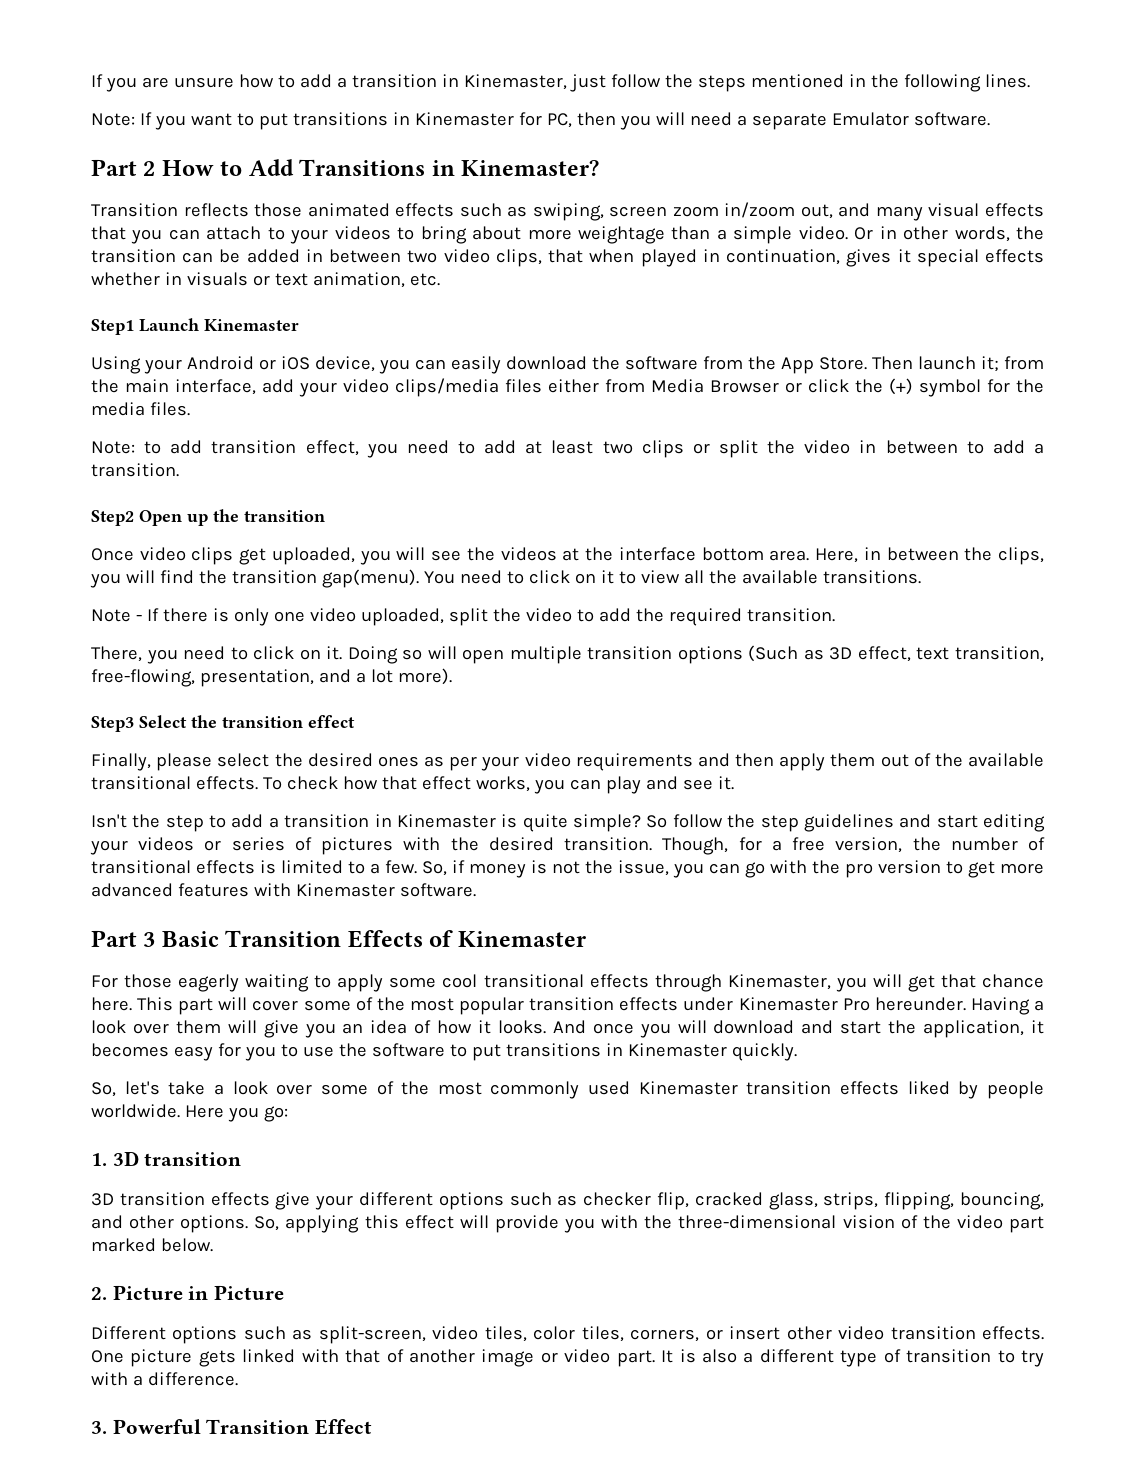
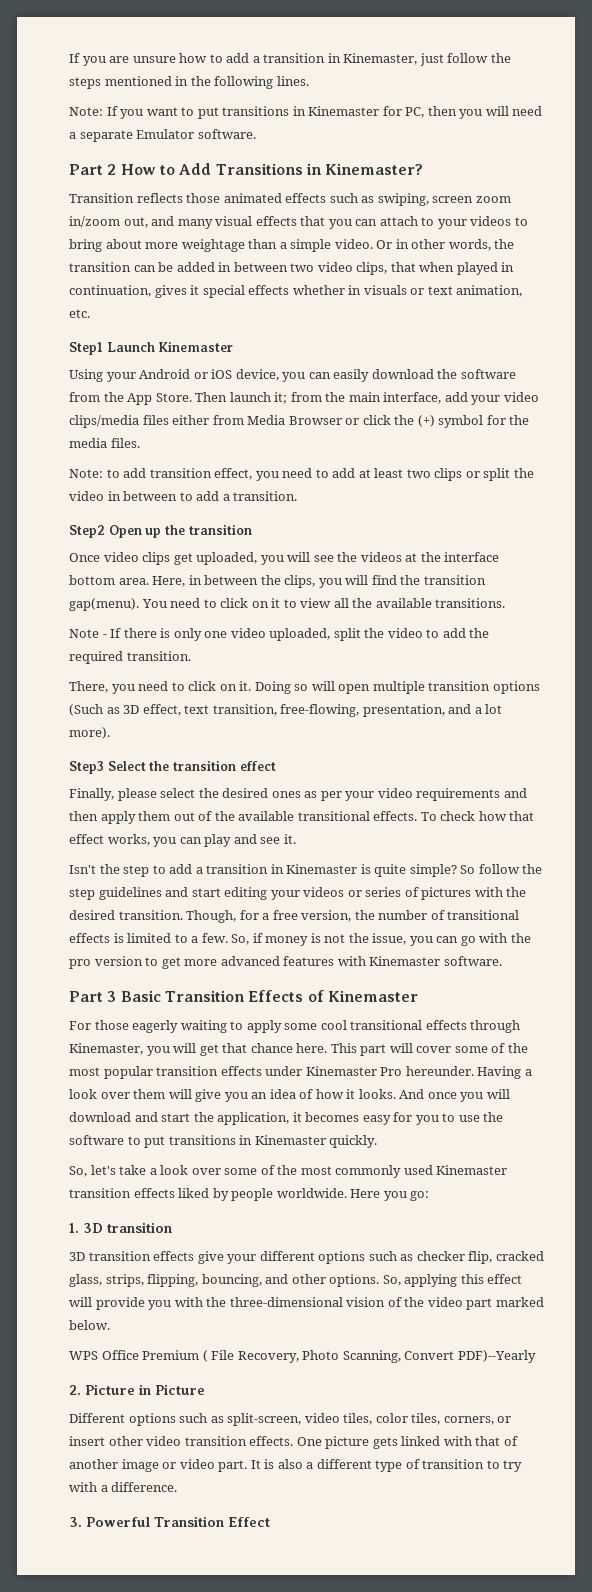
+ WPS Office Premium ( File Recovery, Photo Scanning, Convert PDF)--Yearly

